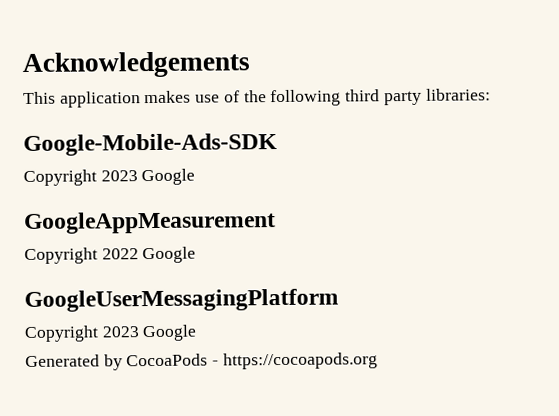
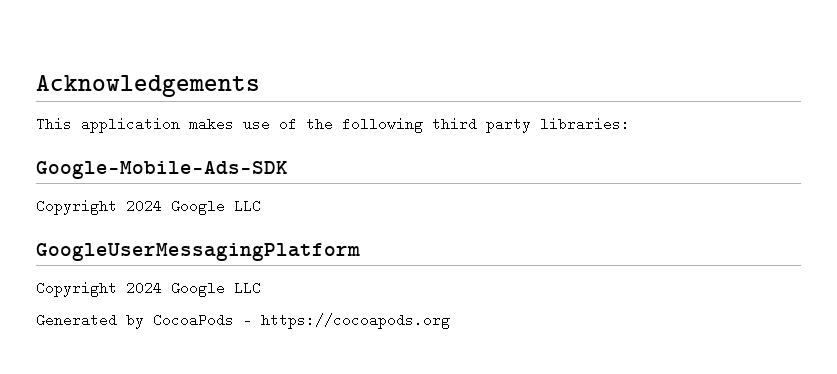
  Google-Mobile-Ads-SDK
- Copyright 2023 Google
- GoogleAppMeasurement
- Copyright 2022 Google
+ Copyright 2024 Google LLC
  GoogleUserMessagingPlatform
- Copyright 2023 Google
+ Copyright 2024 Google LLC

